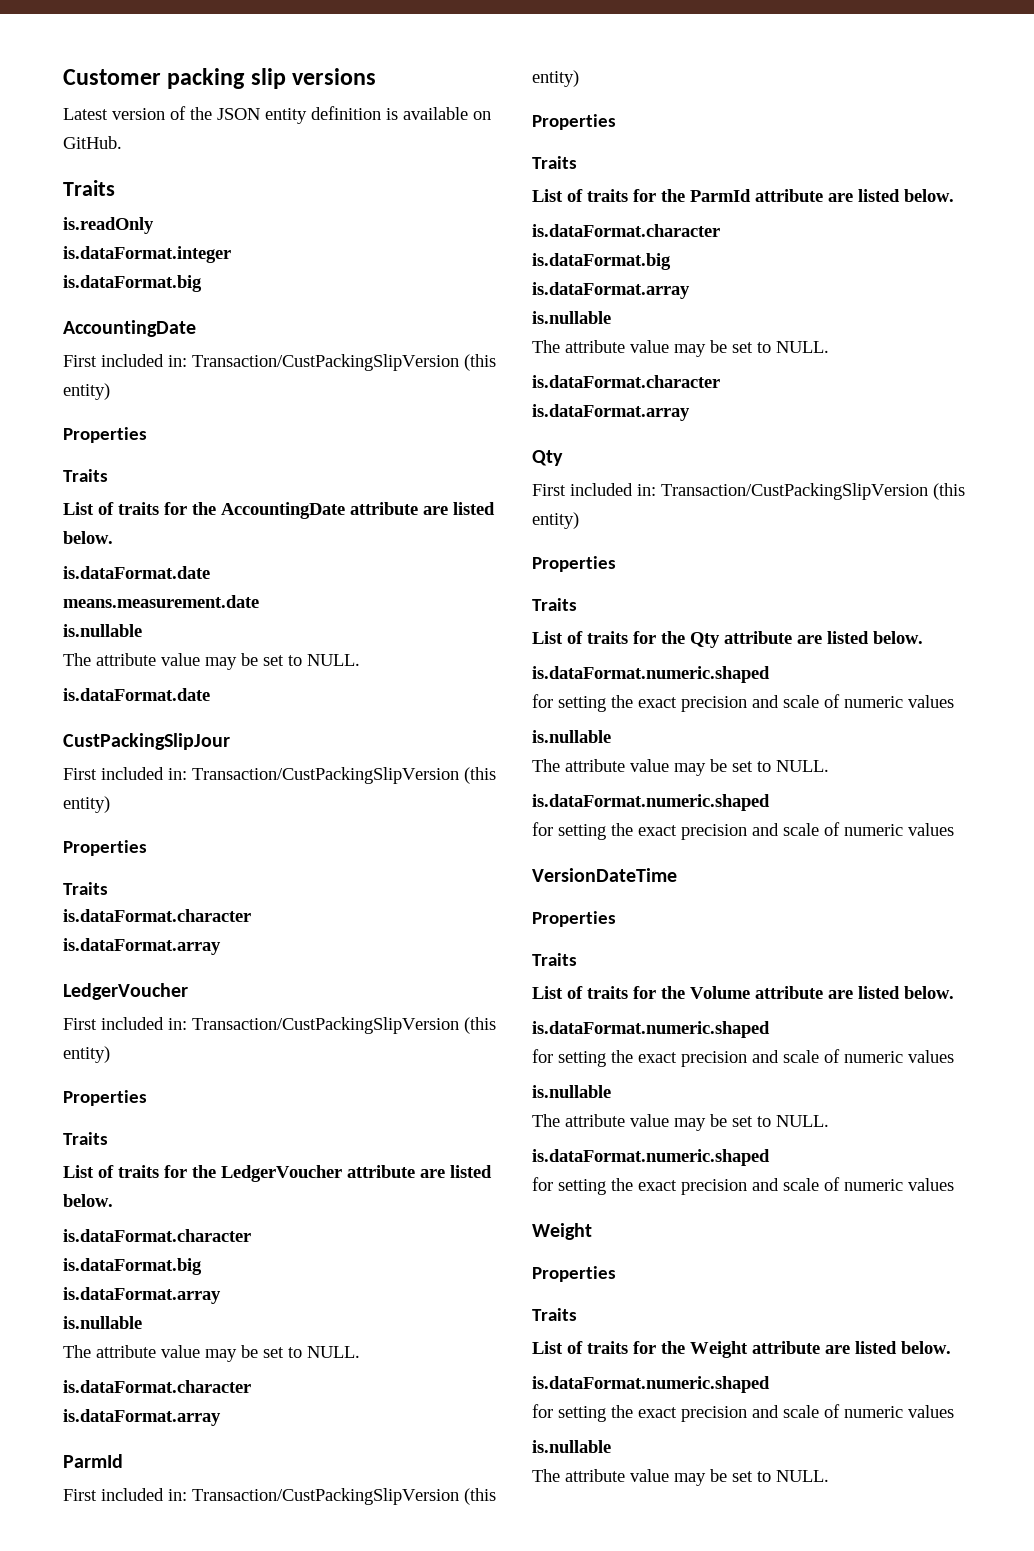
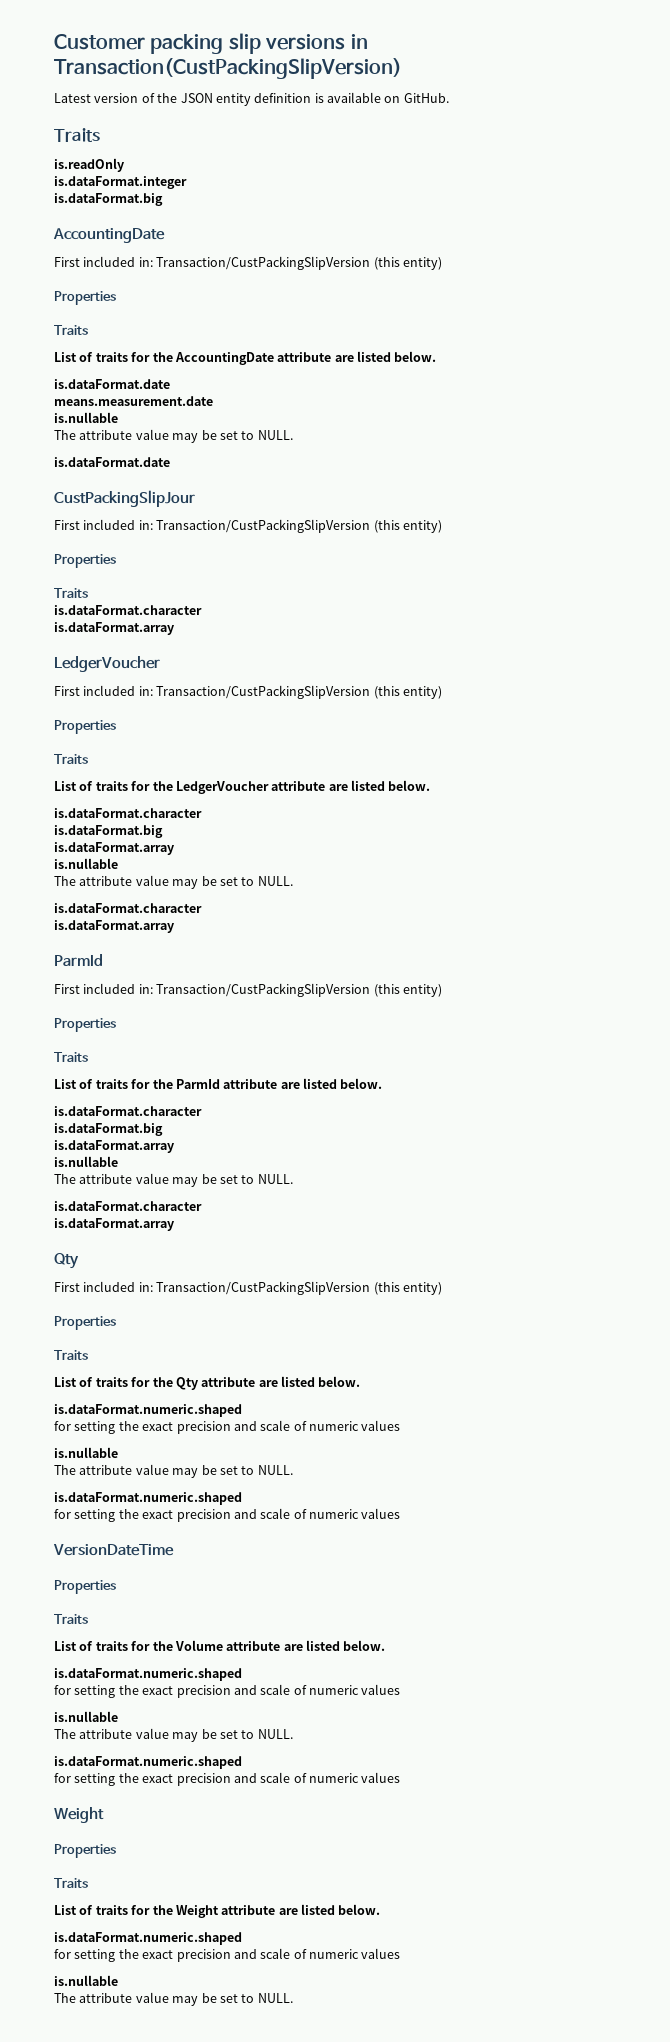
- Customer packing slip versions
+ Customer packing slip versions in Transaction(CustPackingSlipVersion)

